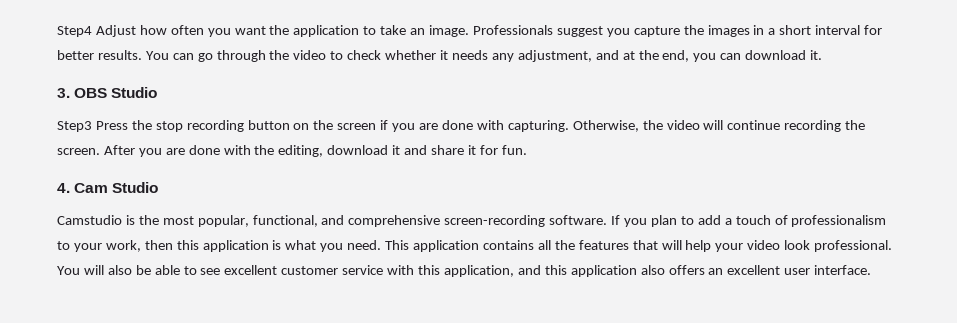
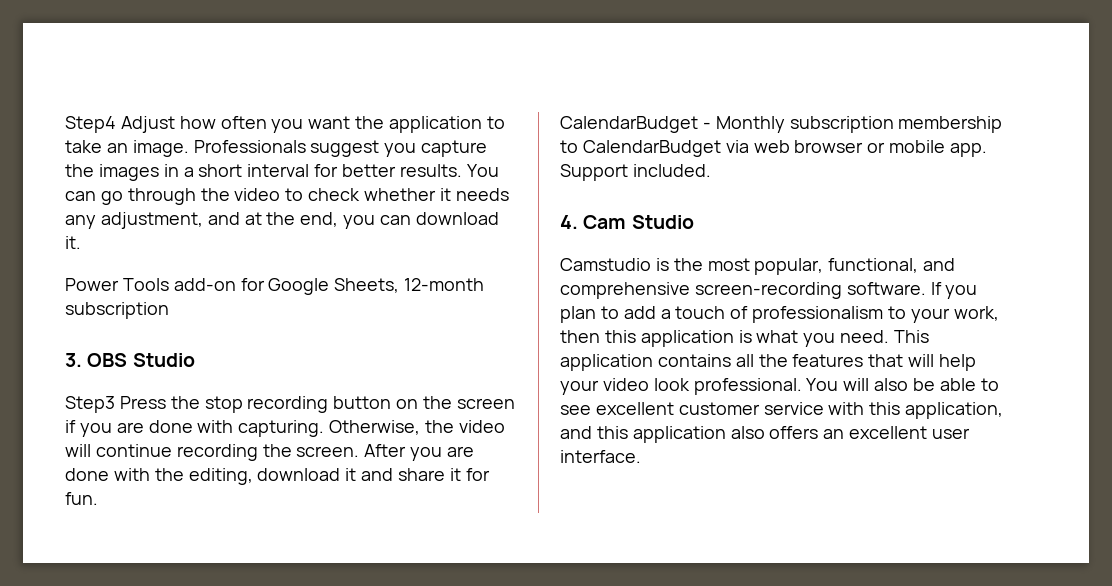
+ Power Tools add-on for Google Sheets, 12-month subscription
+ CalendarBudget - Monthly subscription membership to CalendarBudget via web browser or mobile app. Support included.

